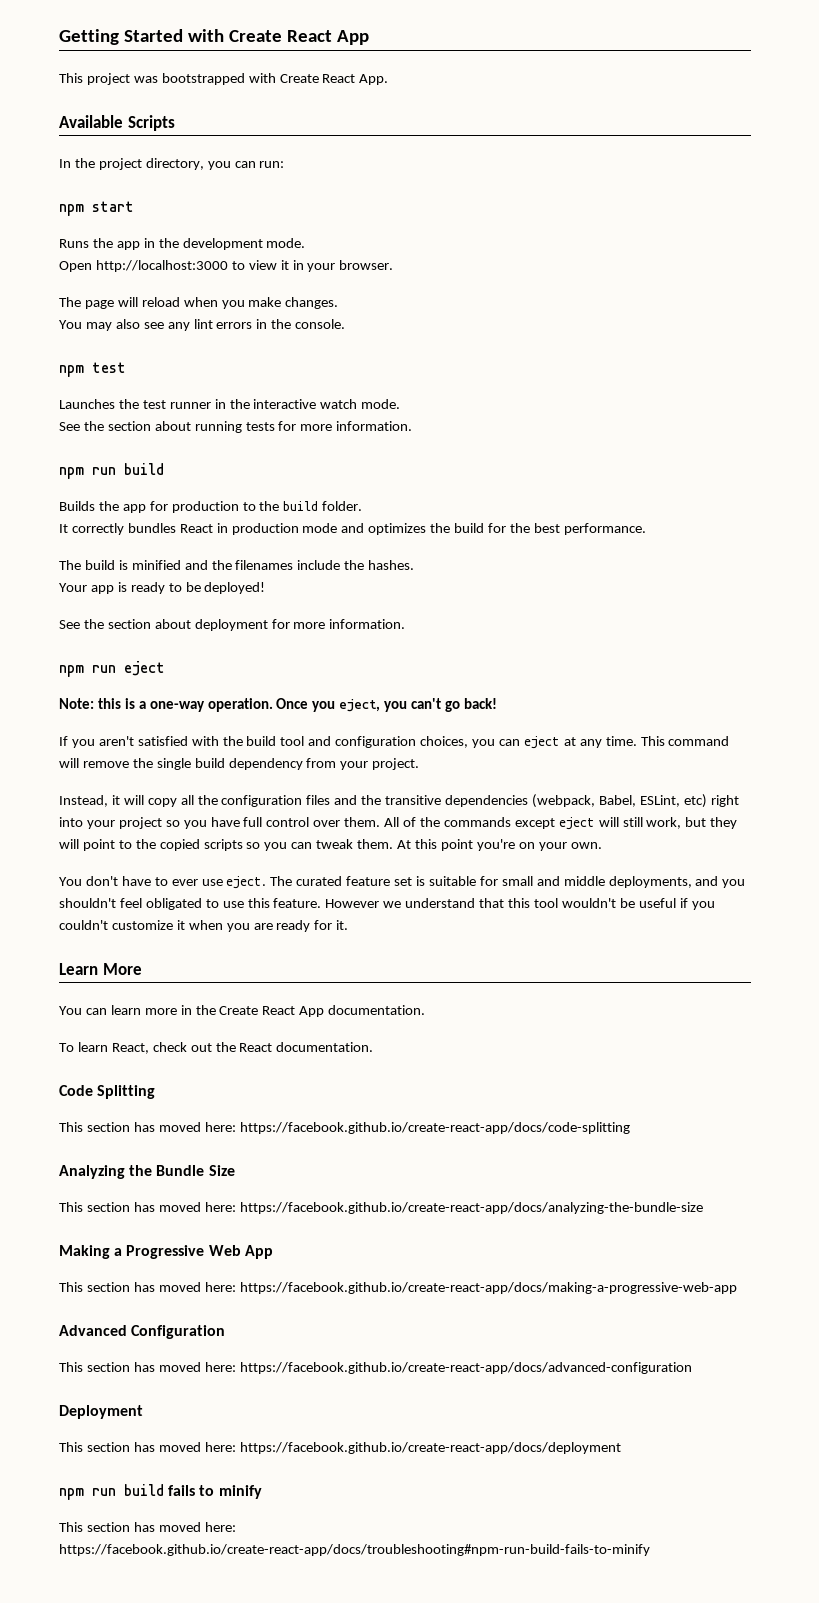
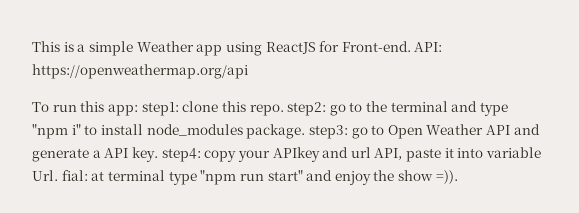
- Getting Started with Create React App
- This project was bootstrapped with Create React App.
- Available Scripts
- In the project directory, you can run:
- npm start
- Runs the app in the development mode.
- Open http://localhost:3000 to view it in your browser.
- The page will reload when you make changes.
- You may also see any lint errors in the console.
- npm test
- Launches the test runner in the interactive watch mode.
- See the section about running tests for more information.
- npm run build
- Builds the app for production to the build folder.
- It correctly bundles React in production mode and optimizes the build for the best performance.
- The build is minified and the filenames include the hashes.
- Your app is ready to be deployed!
- See the section about deployment for more information.
- npm run eject
- Note: this is a one-way operation. Once you eject, you can't go back!
- If you aren't satisfied with the build tool and configuration choices, you can eject at any time. This command will remove the single build dependency from your project.
- Instead, it will copy all the configuration files and the transitive dependencies (webpack, Babel, ESLint, etc) right into your project so you have full control over them. All of the commands except eject will still work, but they will point to the copied scripts so you can tweak them. At this point you're on your own.
- You don't have to ever use eject. The curated feature set is suitable for small and middle deployments, and you shouldn't feel obligated to use this feature. However we understand that this tool wouldn't be useful if you couldn't customize it when you are ready for it.
- Learn More
- You can learn more in the Create React App documentation.
- To learn React, check out the React documentation.
- Code Splitting
- This section has moved here: https://facebook.github.io/create-react-app/docs/code-splitting
- Analyzing the Bundle Size
- This section has moved here: https://facebook.github.io/create-react-app/docs/analyzing-the-bundle-size
- Making a Progressive Web App
- This section has moved here: https://facebook.github.io/create-react-app/docs/making-a-progressive-web-app
- Advanced Configuration
- This section has moved here: https://facebook.github.io/create-react-app/docs/advanced-configuration
- Deployment
- This section has moved here: https://facebook.github.io/create-react-app/docs/deployment
- npm run build fails to minify
- This section has moved here: https://facebook.github.io/create-react-app/docs/troubleshooting#npm-run-build-fails-to-minify
+ This is a simple Weather app using ReactJS for Front-end. API: https://openweathermap.org/api
+ To run this app: step1: clone this repo. step2: go to the terminal and type "npm i" to install node_modules package. step3: go to Open Weather API and generate a API key. step4: copy your APIkey and url API, paste it into variable Url. fial: at terminal type "npm run start" and enjoy the show =)).

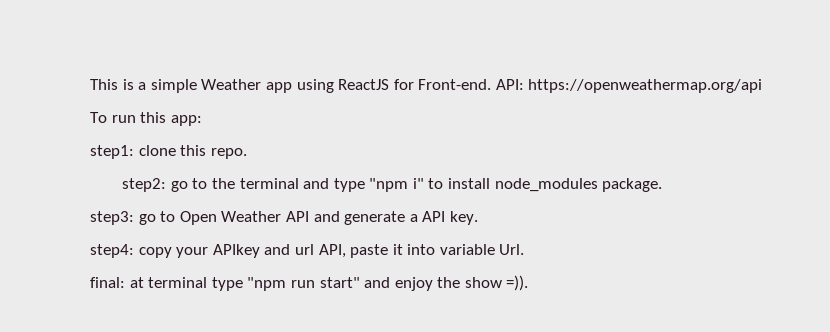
- To run this app: step1: clone this repo. step2: go to the terminal and type "npm i" to install node_modules package. step3: go to Open Weather API and generate a API key. step4: copy your APIkey and url API, paste it into variable Url. fial: at terminal type "npm run start" and enjoy the show =)).
+ To run this app:
+ step1: clone this repo.
+ step2: go to the terminal and type "npm i" to install node_modules package.
+ step3: go to Open Weather API and generate a API key.
+ step4: copy your APIkey and url API, paste it into variable Url.
+ final: at terminal type "npm run start" and enjoy the show =)).

